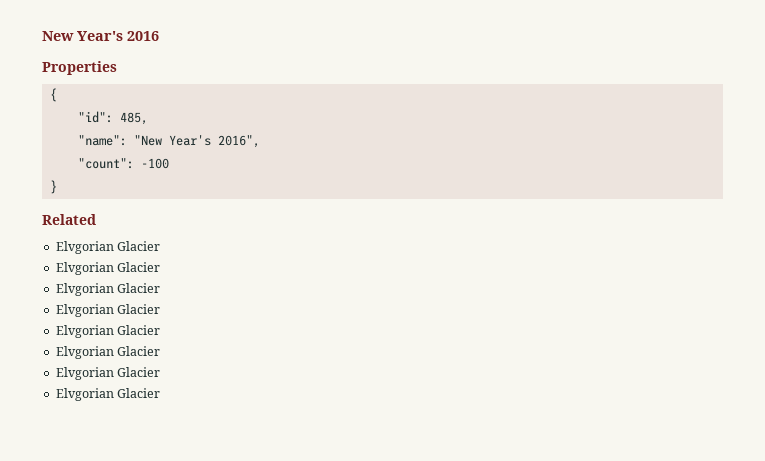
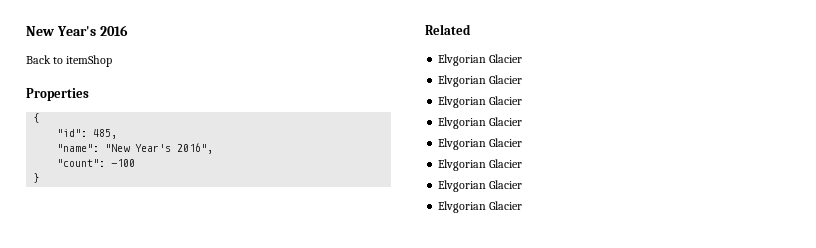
+ Back to itemShop

